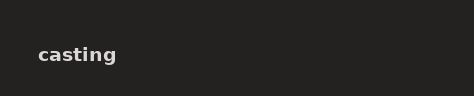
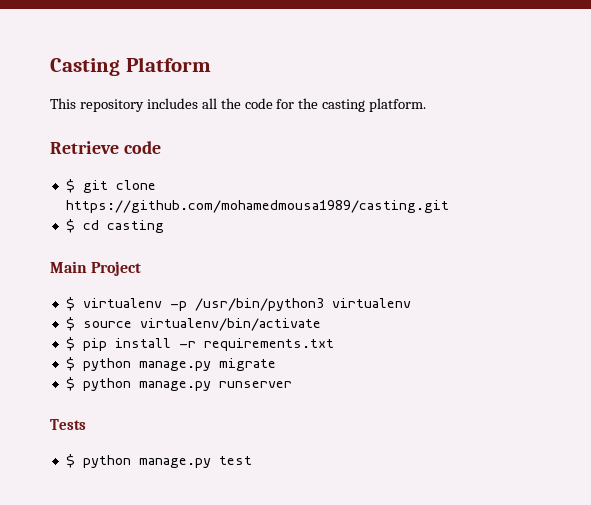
- casting
+ Casting Platform
+ This repository includes all the code for the casting platform.
+ Retrieve code
+ $ git clone https://github.com/mohamedmousa1989/casting.git
+ $ cd casting
+ Main Project
+ $ virtualenv -p /usr/bin/python3 virtualenv
+ $ source virtualenv/bin/activate
+ $ pip install -r requirements.txt
+ $ python manage.py migrate
+ $ python manage.py runserver
+ Tests
+ $ python manage.py test

